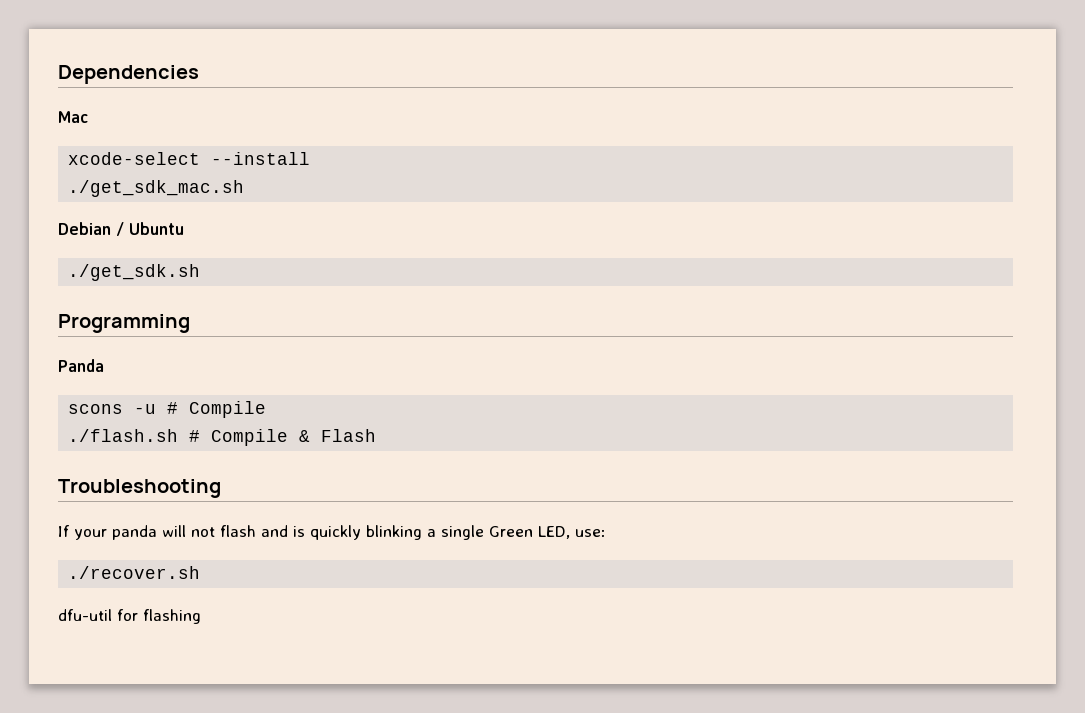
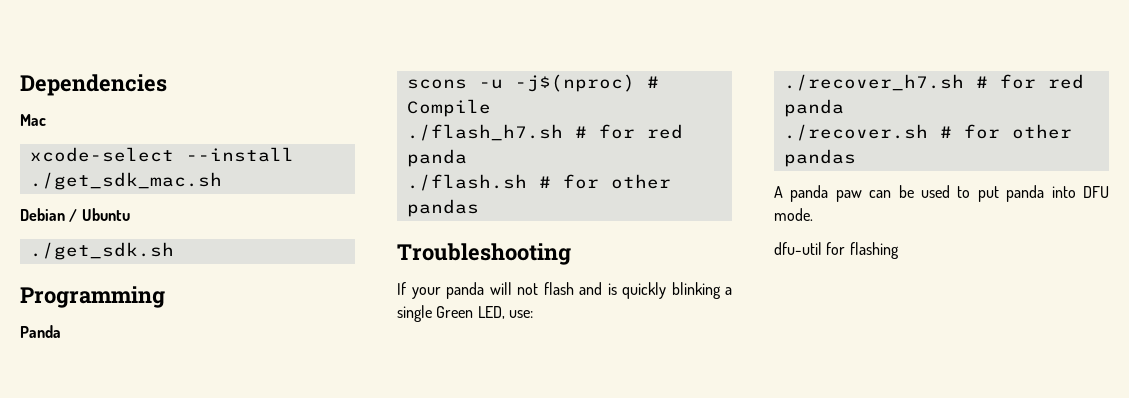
- scons -u # Compile
+ scons -u -j$(nproc) # Compile
+ ./flash_h7.sh # for red panda
- ./flash.sh # Compile & Flash
+ ./flash.sh # for other pandas
- ./recover.sh
+ ./recover_h7.sh # for red panda
+ ./recover.sh # for other pandas
+ A panda paw can be used to put panda into DFU mode.

